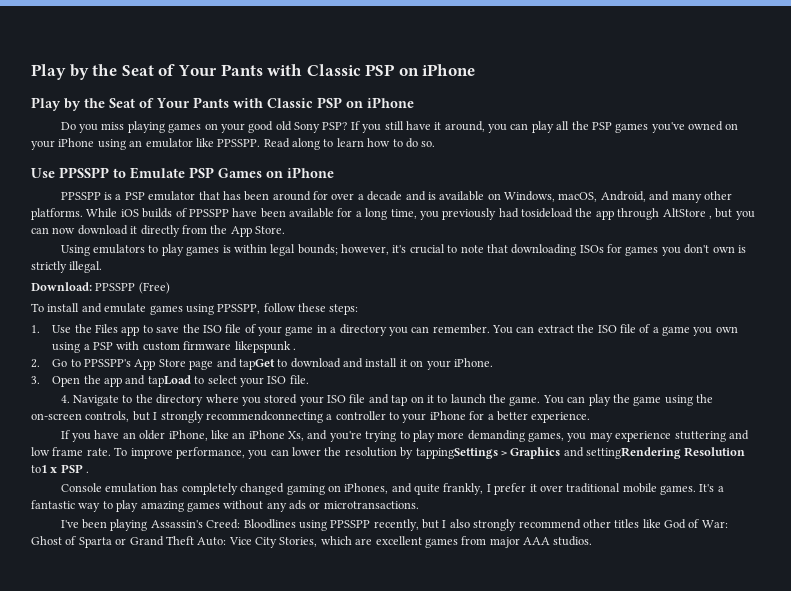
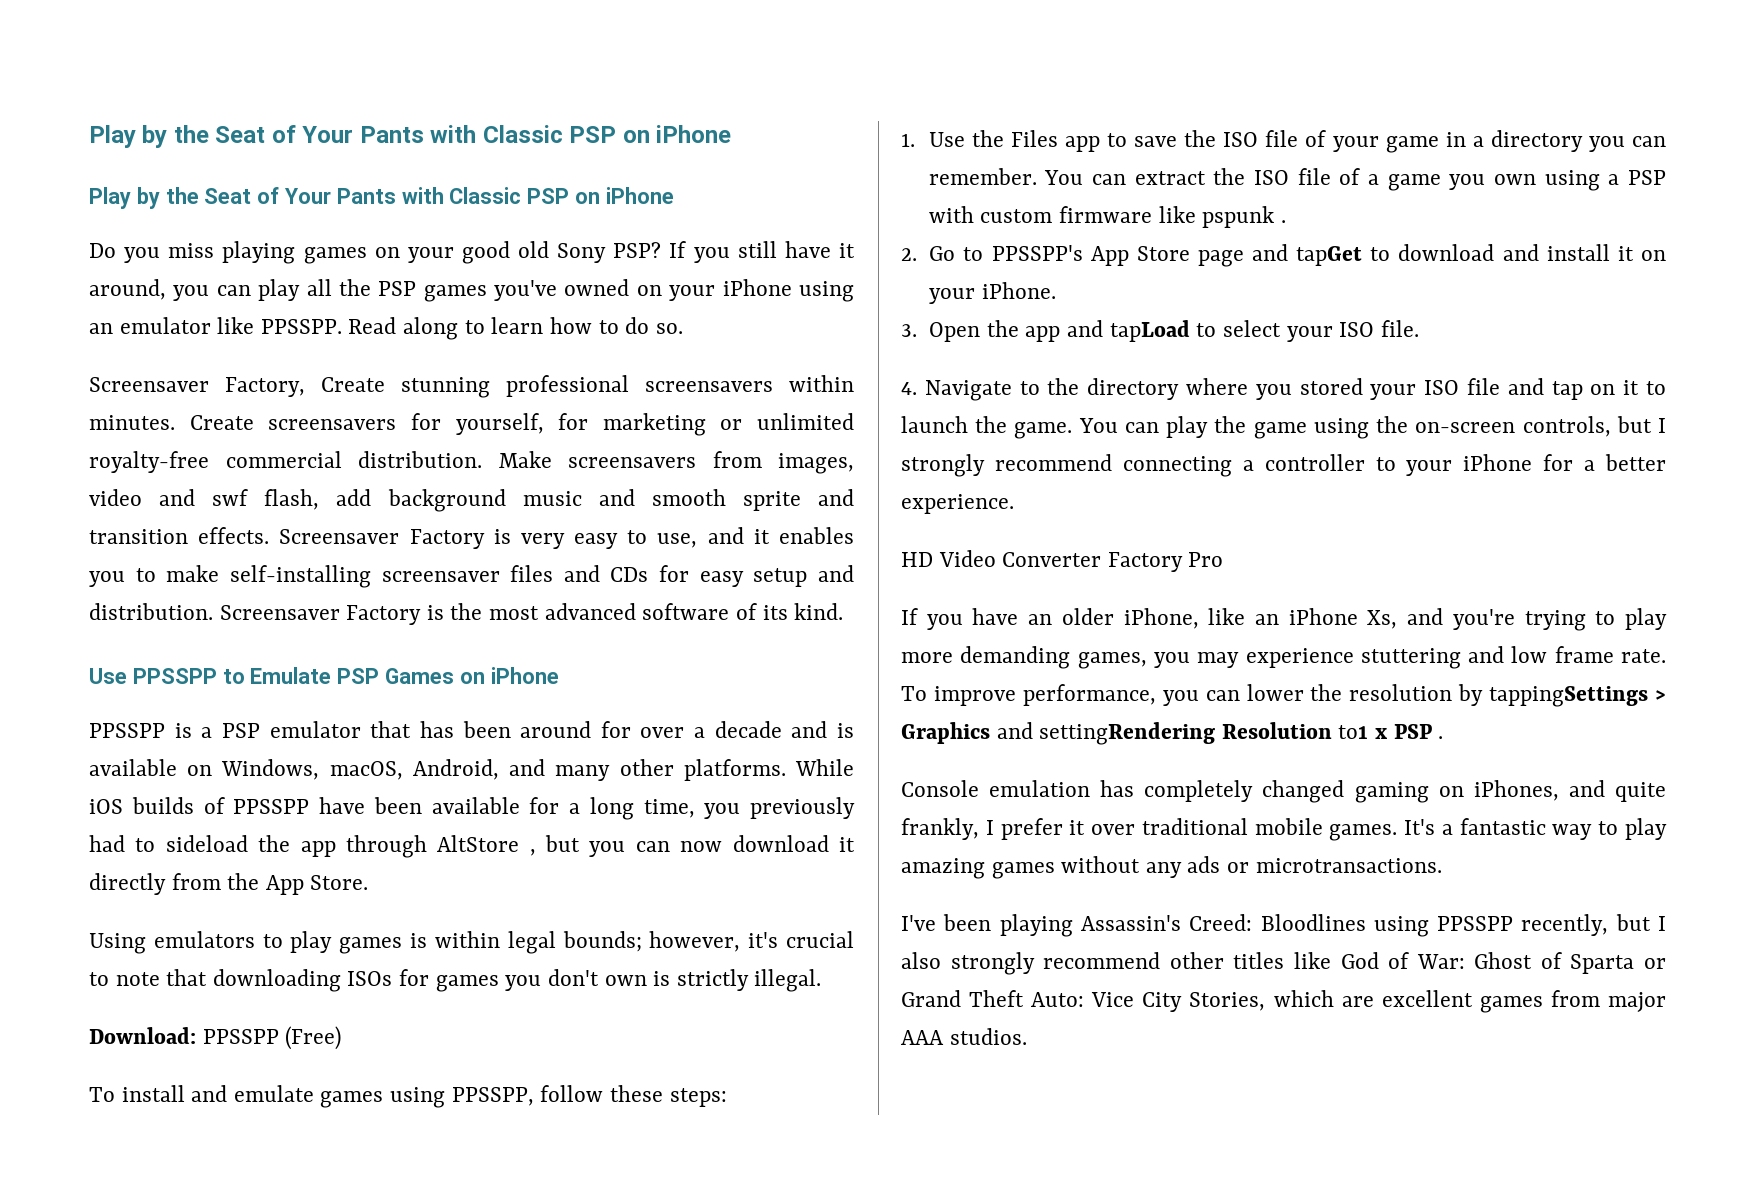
+ Screensaver Factory, Create stunning professional screensavers within minutes. Create screensavers for yourself, for marketing or unlimited royalty-free commercial distribution. Make screensavers from images, video and swf flash, add background music and smooth sprite and transition effects. Screensaver Factory is very easy to use, and it enables you to make self-installing screensaver files and CDs for easy setup and distribution. Screensaver Factory is the most advanced software of its kind.
- While iOS builds of PPSSPP have been available for a long time, you previously had tosideload the app through AltStore , but you can now download it directly from the App Store.
+ While iOS builds of PPSSPP have been available for a long time, you previously had to sideload the app through AltStore , but you can now download it directly from the App Store.
- You can extract the ISO file of a game you own using a PSP with custom firmware likepspunk .
+ You can extract the ISO file of a game you own using a PSP with custom firmware like pspunk .
- You can play the game using the on-screen controls, but I strongly recommendconnecting a controller to your iPhone for a better experience.
+ You can play the game using the on-screen controls, but I strongly recommend connecting a controller to your iPhone for a better experience.
+ HD Video Converter Factory Pro

